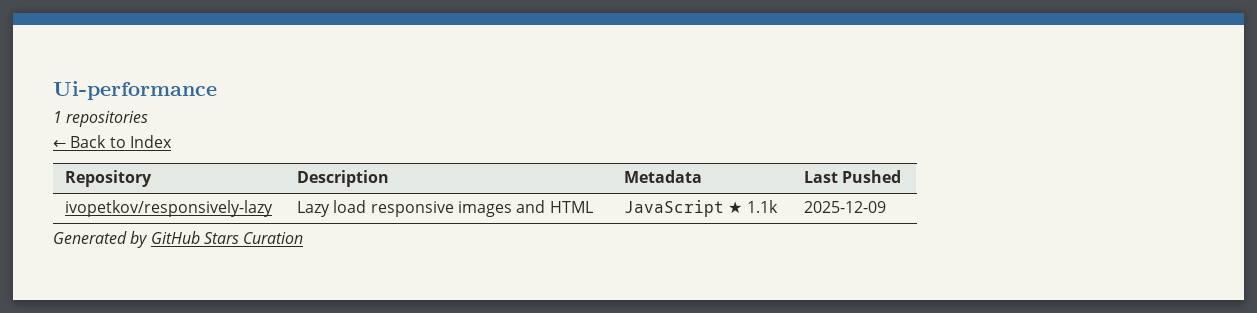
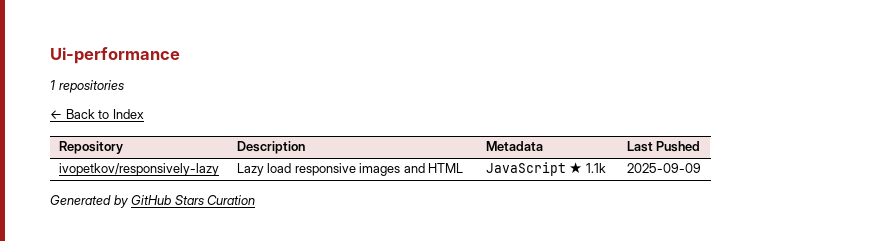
- ivopetkov/responsively-lazy | Lazy load responsive images and HTML | JavaScript ★ 1.1k | 2025-12-09
+ ivopetkov/responsively-lazy | Lazy load responsive images and HTML | JavaScript ★ 1.1k | 2025-09-09

